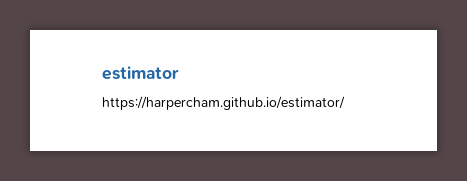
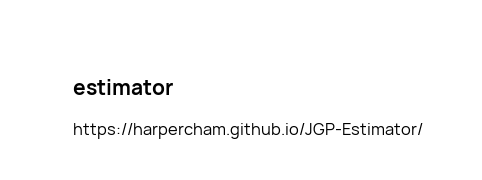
- https://harpercham.github.io/estimator/
+ https://harpercham.github.io/JGP-Estimator/

